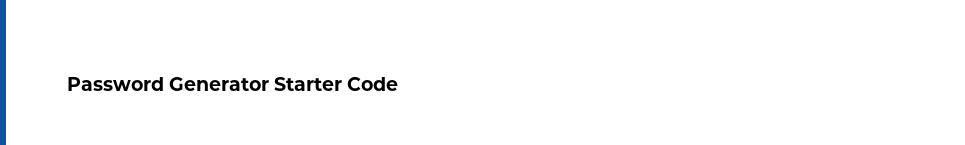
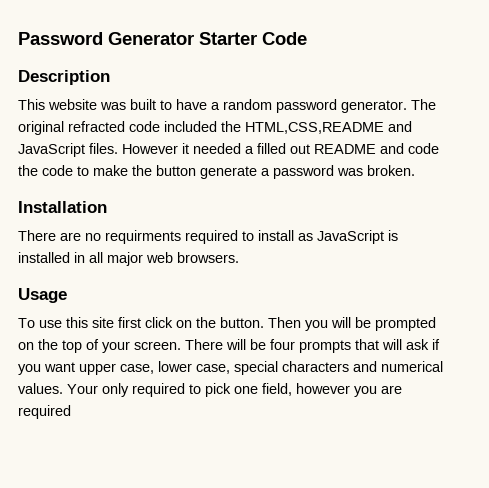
+ Description
+ This website was built to have a random password generator. The original refracted code included the HTML,CSS,README and JavaScript files. However it needed a filled out README and code the code to make the button generate a password was broken.
+ Installation
+ There are no requirments required to install as JavaScript is installed in all major web browsers.
+ Usage
+ To use this site first click on the button. Then you will be prompted on the top of your screen. There will be four prompts that will ask if you want upper case, lower case, special characters and numerical values. Your only required to pick one field, however you are required

